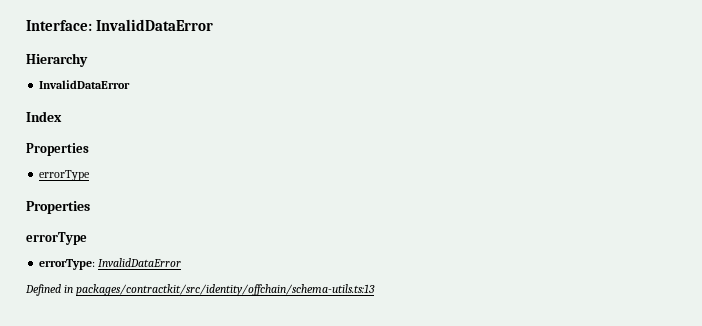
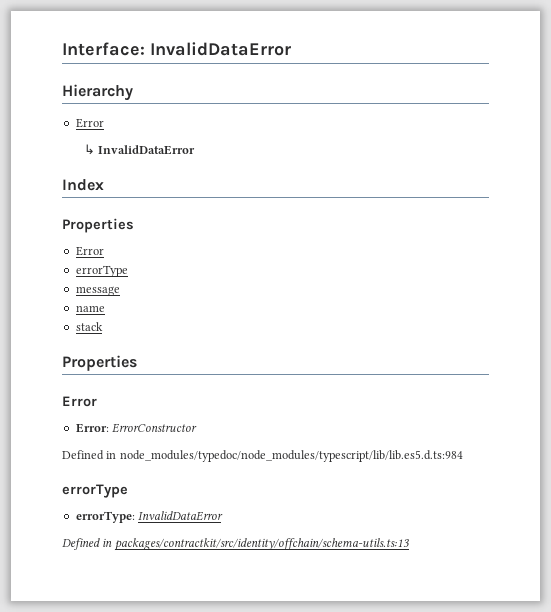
  Hierarchy
- InvalidDataError
+ Error
+ ↳ InvalidDataError
  Index
  Properties
+ Error
  errorType
+ message
+ name
+ stack
  Properties
+ Error
+ Error: ErrorConstructor
+ Defined in node_modules/typedoc/node_modules/typescript/lib/lib.es5.d.ts:984

